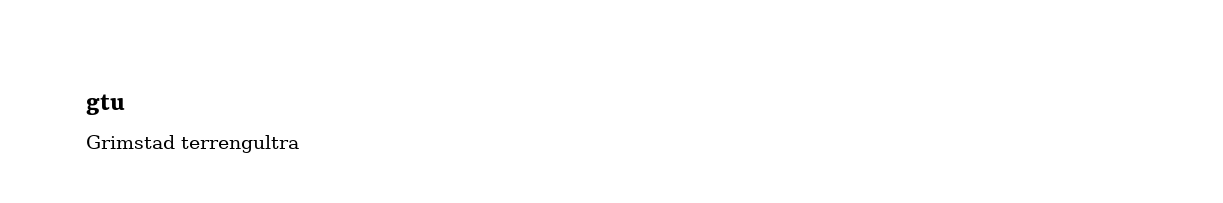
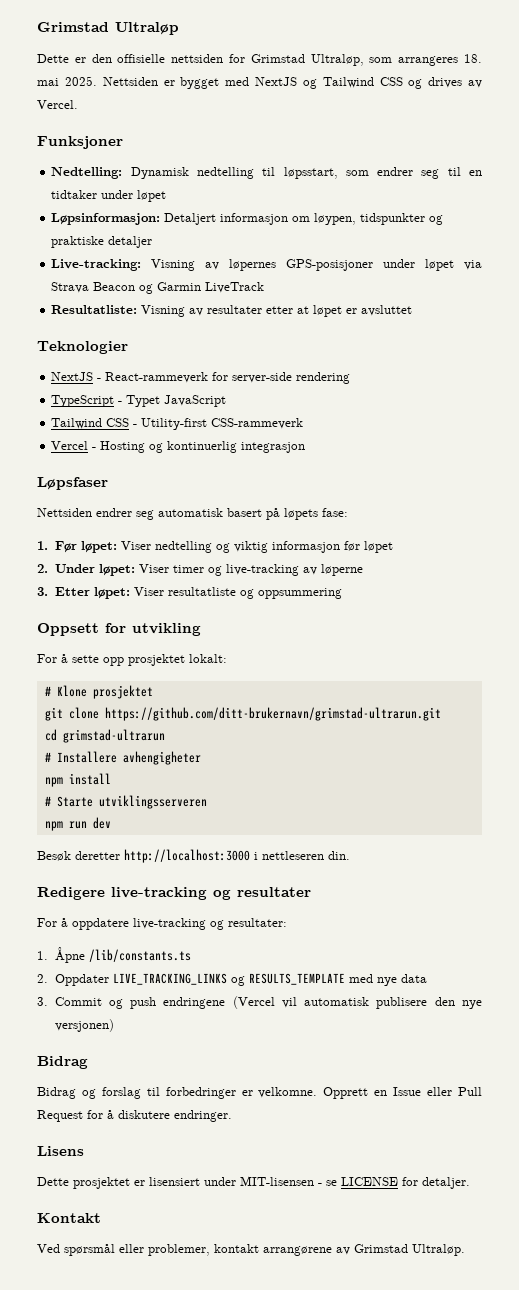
- gtu
- Grimstad terrengultra
+ Grimstad Ultraløp
+ Dette er den offisielle nettsiden for Grimstad Ultraløp, som arrangeres 18. mai 2025. Nettsiden er bygget med NextJS og Tailwind CSS og drives av Vercel.
+ Funksjoner
+ Nedtelling: Dynamisk nedtelling til løpsstart, som endrer seg til en tidtaker under løpet
+ Løpsinformasjon: Detaljert informasjon om løypen, tidspunkter og praktiske detaljer
+ Live-tracking: Visning av løpernes GPS-posisjoner under løpet via Strava Beacon og Garmin LiveTrack
+ Resultatliste: Visning av resultater etter at løpet er avsluttet
+ Teknologier
+ NextJS - React-rammeverk for server-side rendering
+ TypeScript - Typet JavaScript
+ Tailwind CSS - Utility-first CSS-rammeverk
+ Vercel - Hosting og kontinuerlig integrasjon
+ Løpsfaser
+ Nettsiden endrer seg automatisk basert på løpets fase:
+ 1. Før løpet: Viser nedtelling og viktig informasjon før løpet
+ 2. Under løpet: Viser timer og live-tracking av løperne
+ 3. Etter løpet: Viser resultatliste og oppsummering
+ Oppsett for utvikling
+ For å sette opp prosjektet lokalt:
+ # Klone prosjektet
+ git clone https://github.com/ditt-brukernavn/grimstad-ultrarun.git
+ cd grimstad-ultrarun
+ # Installere avhengigheter
+ npm install
+ # Starte utviklingsserveren
+ npm run dev
+ Besøk deretter http://localhost:3000 i nettleseren din.
+ Redigere live-tracking og resultater
+ For å oppdatere live-tracking og resultater:
+ 1. Åpne /lib/constants.ts
+ 2. Oppdater LIVE_TRACKING_LINKS og RESULTS_TEMPLATE med nye data
+ 3. Commit og push endringene (Vercel vil automatisk publisere den nye versjonen)
+ Bidrag
+ Bidrag og forslag til forbedringer er velkomne. Opprett en Issue eller Pull Request for å diskutere endringer.
+ Lisens
+ Dette prosjektet er lisensiert under MIT-lisensen - se LICENSE for detaljer.
+ Kontakt
+ Ved spørsmål eller problemer, kontakt arrangørene av Grimstad Ultraløp.

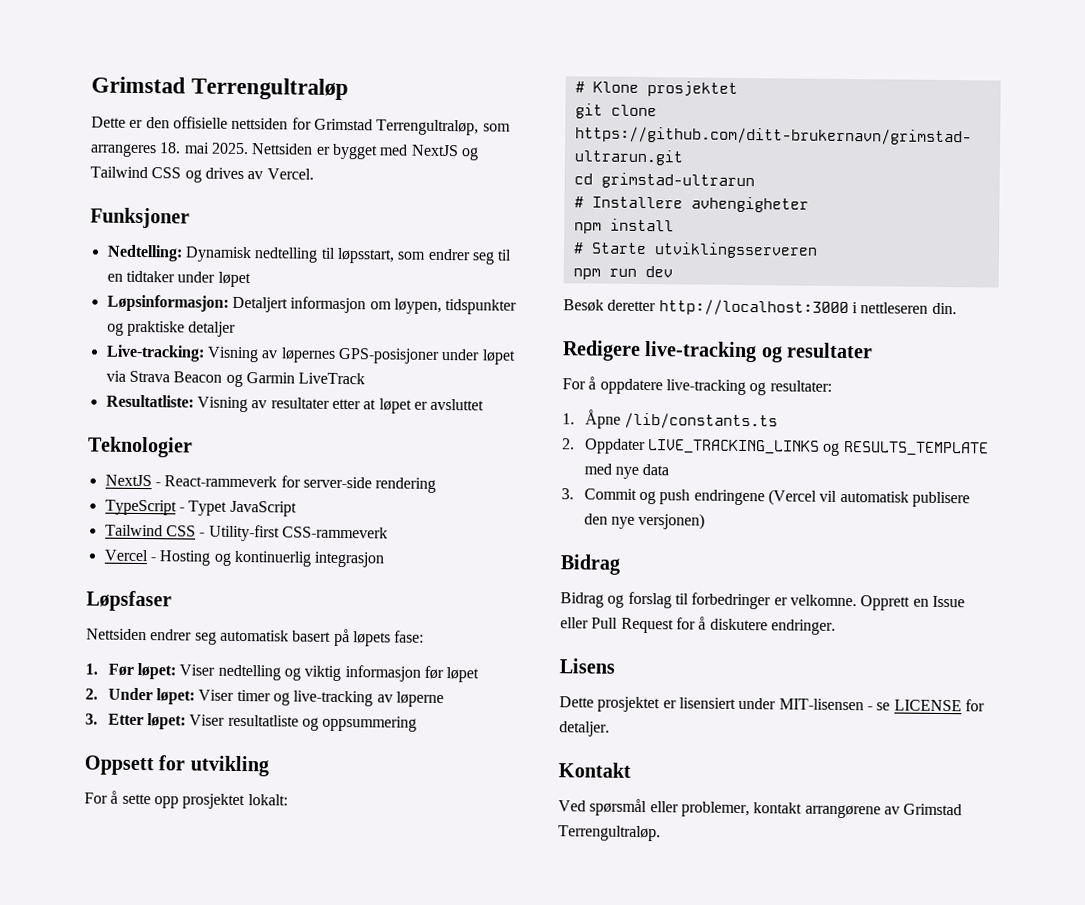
- Grimstad Ultraløp
+ Grimstad Terrengultraløp
- Dette er den offisielle nettsiden for Grimstad Ultraløp, som arrangeres 18. mai 2025.
+ Dette er den offisielle nettsiden for Grimstad Terrengultraløp, som arrangeres 18. mai 2025.
- Ved spørsmål eller problemer, kontakt arrangørene av Grimstad Ultraløp.
+ Ved spørsmål eller problemer, kontakt arrangørene av Grimstad Terrengultraløp.

